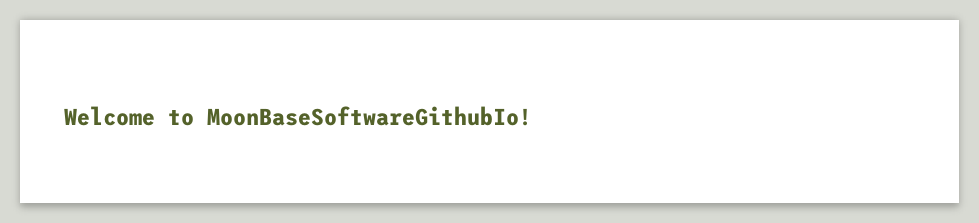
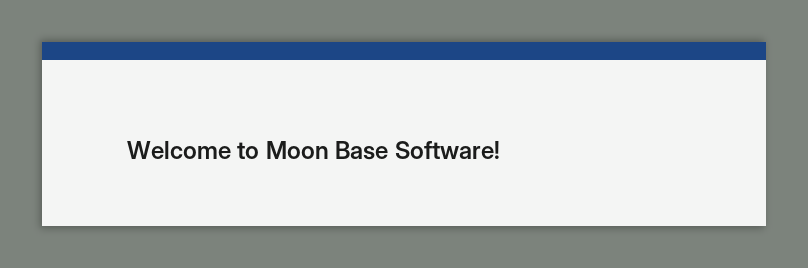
- Welcome to MoonBaseSoftwareGithubIo!
+ Welcome to Moon Base Software!

